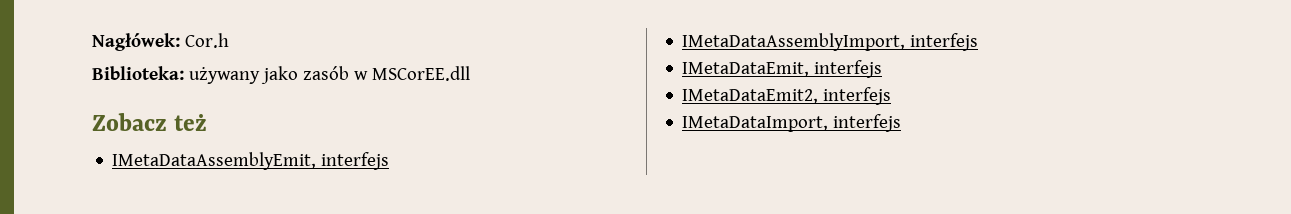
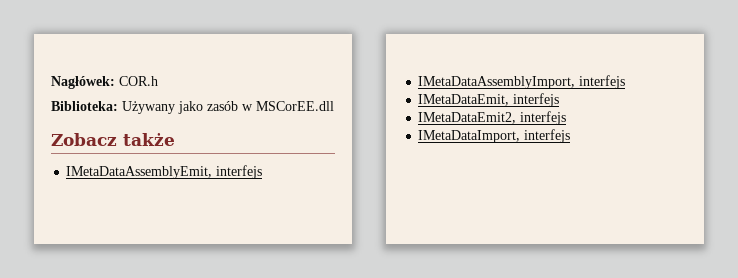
- Nagłówek: Cor.h
+ Nagłówek: COR.h
- Biblioteka: używany jako zasób w MSCorEE.dll
+ Biblioteka: Używany jako zasób w MSCorEE.dll
- Zobacz też
+ Zobacz także

